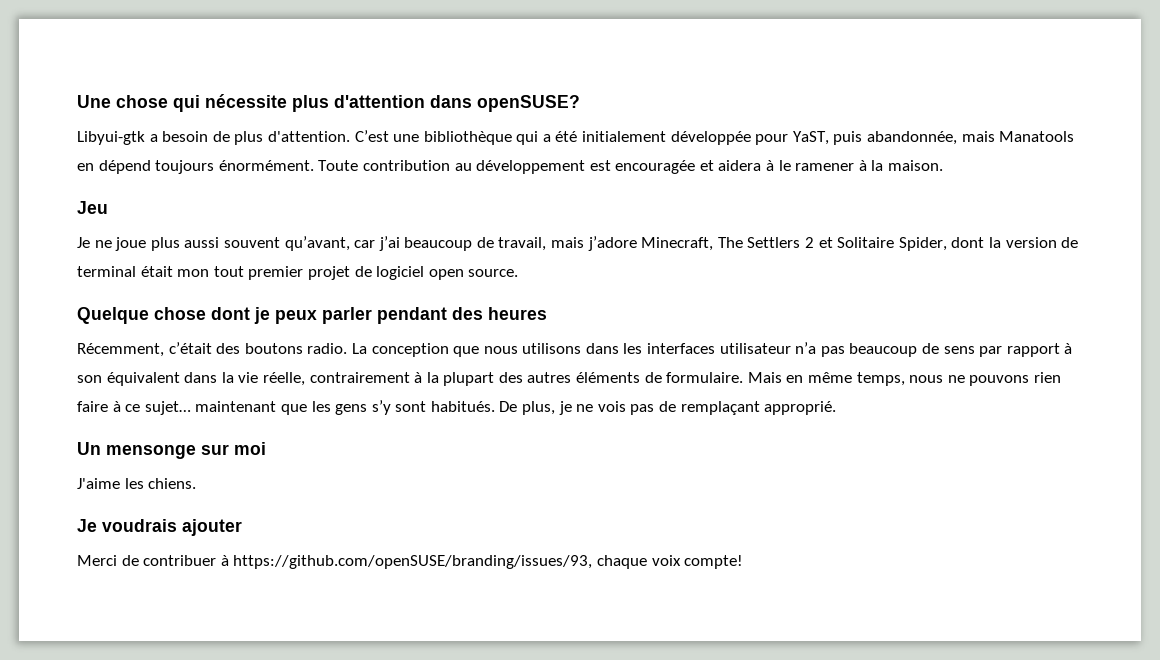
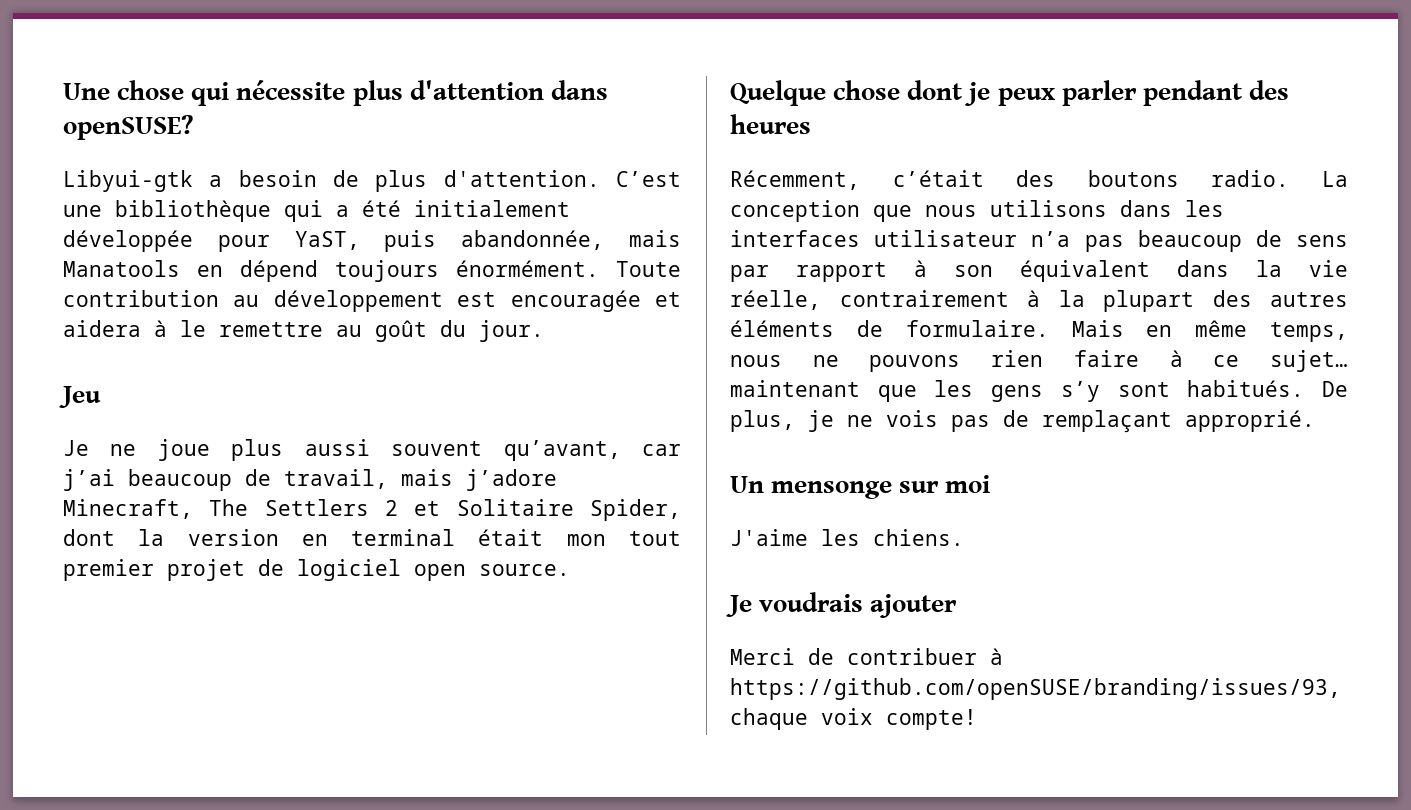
- Toute contribution au développement est encouragée et aidera à le ramener à la maison.
+ Toute contribution au développement est encouragée et aidera à le remettre au goût du jour.
- Je ne joue plus aussi souvent qu’avant, car j’ai beaucoup de travail, mais j’adore Minecraft, The Settlers 2 et Solitaire Spider, dont la version de terminal était mon tout premier projet de logiciel open source.
+ Je ne joue plus aussi souvent qu’avant, car j’ai beaucoup de travail, mais j’adore Minecraft, The Settlers 2 et Solitaire Spider, dont la version en terminal était mon tout premier projet de logiciel open source.

